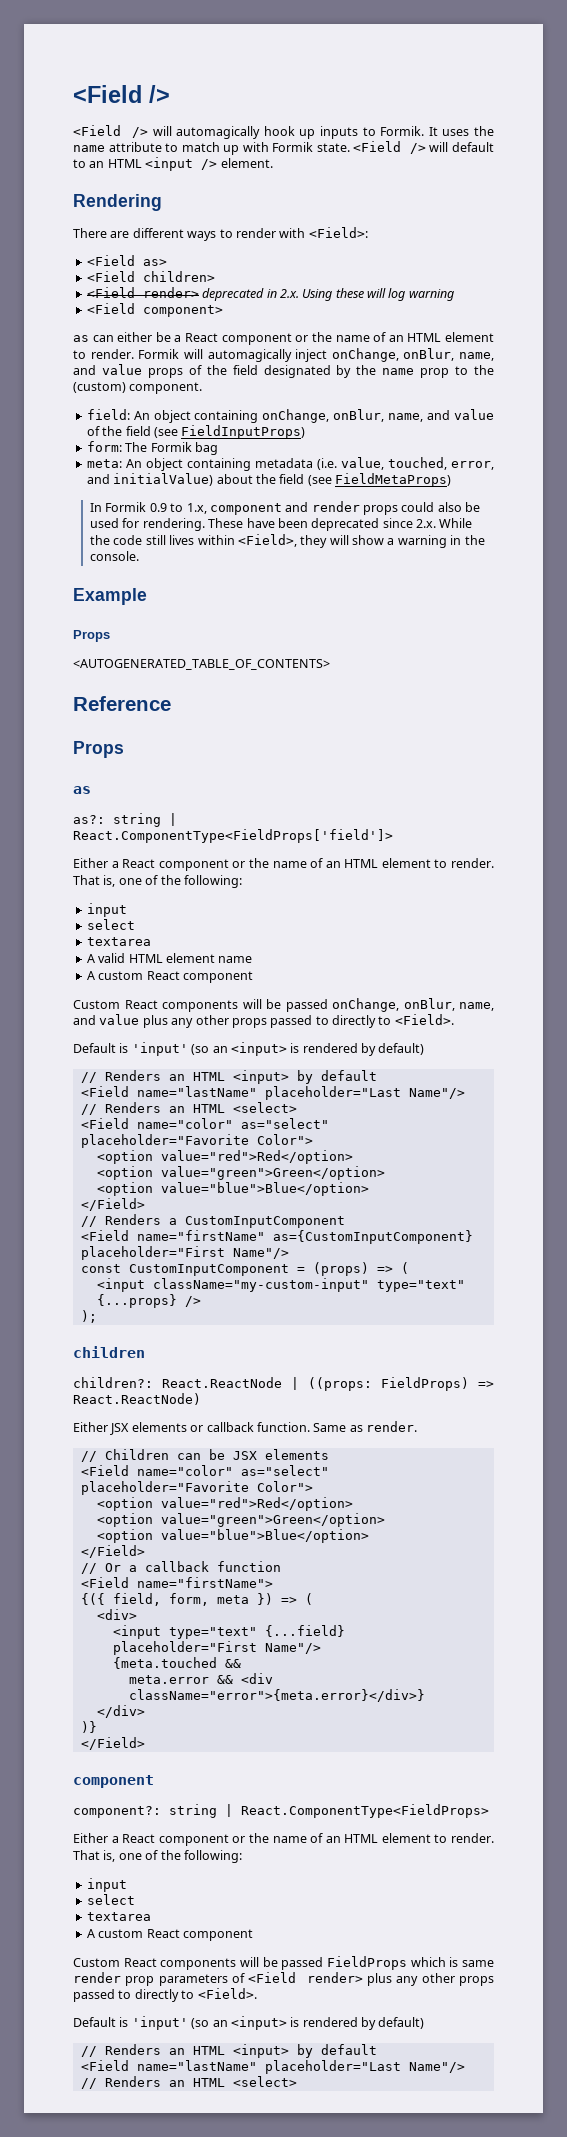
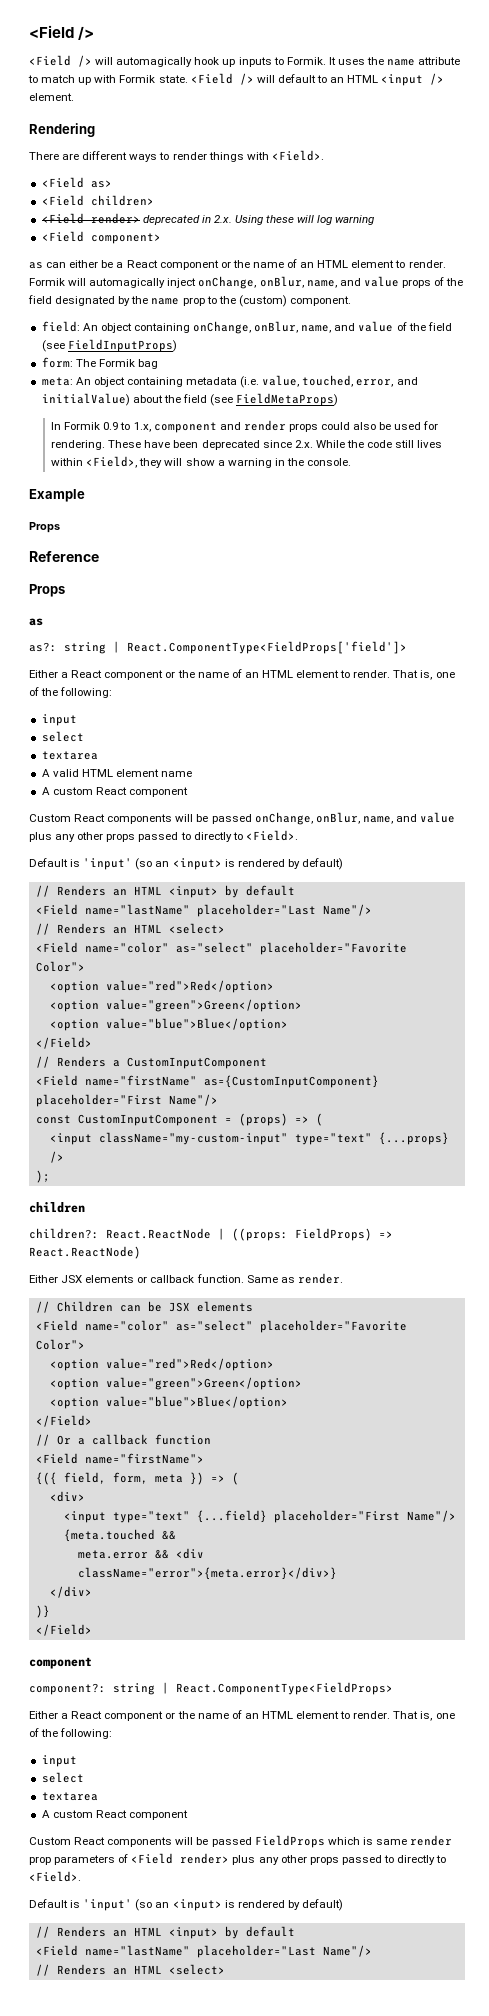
- There are different ways to render with <Field>:
+ There are different ways to render things with <Field>.
- <AUTOGENERATED_TABLE_OF_CONTENTS>

